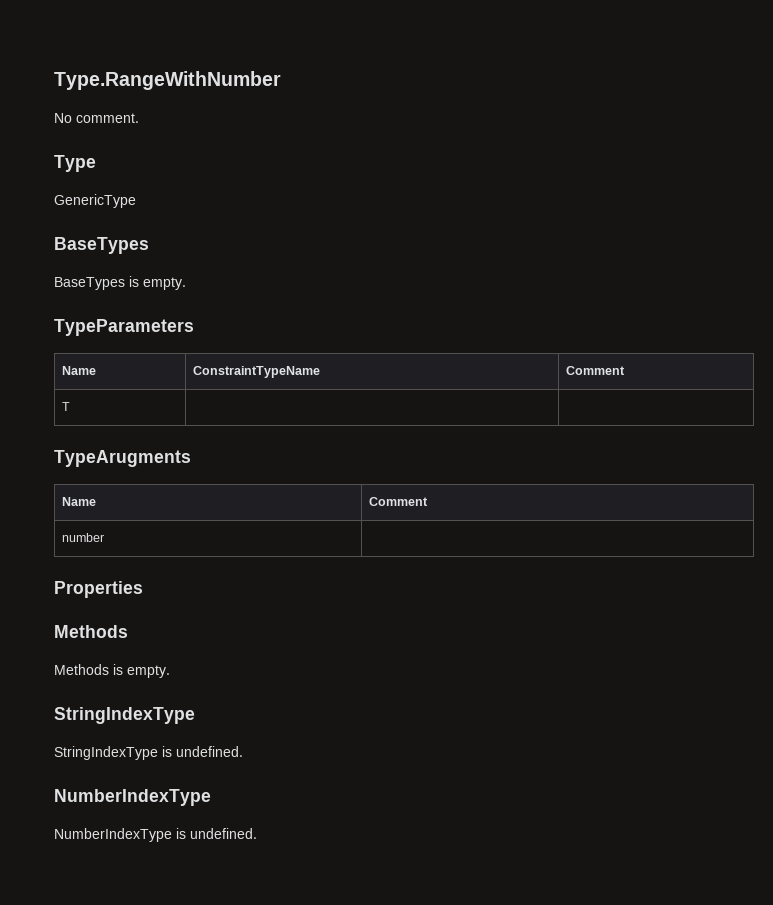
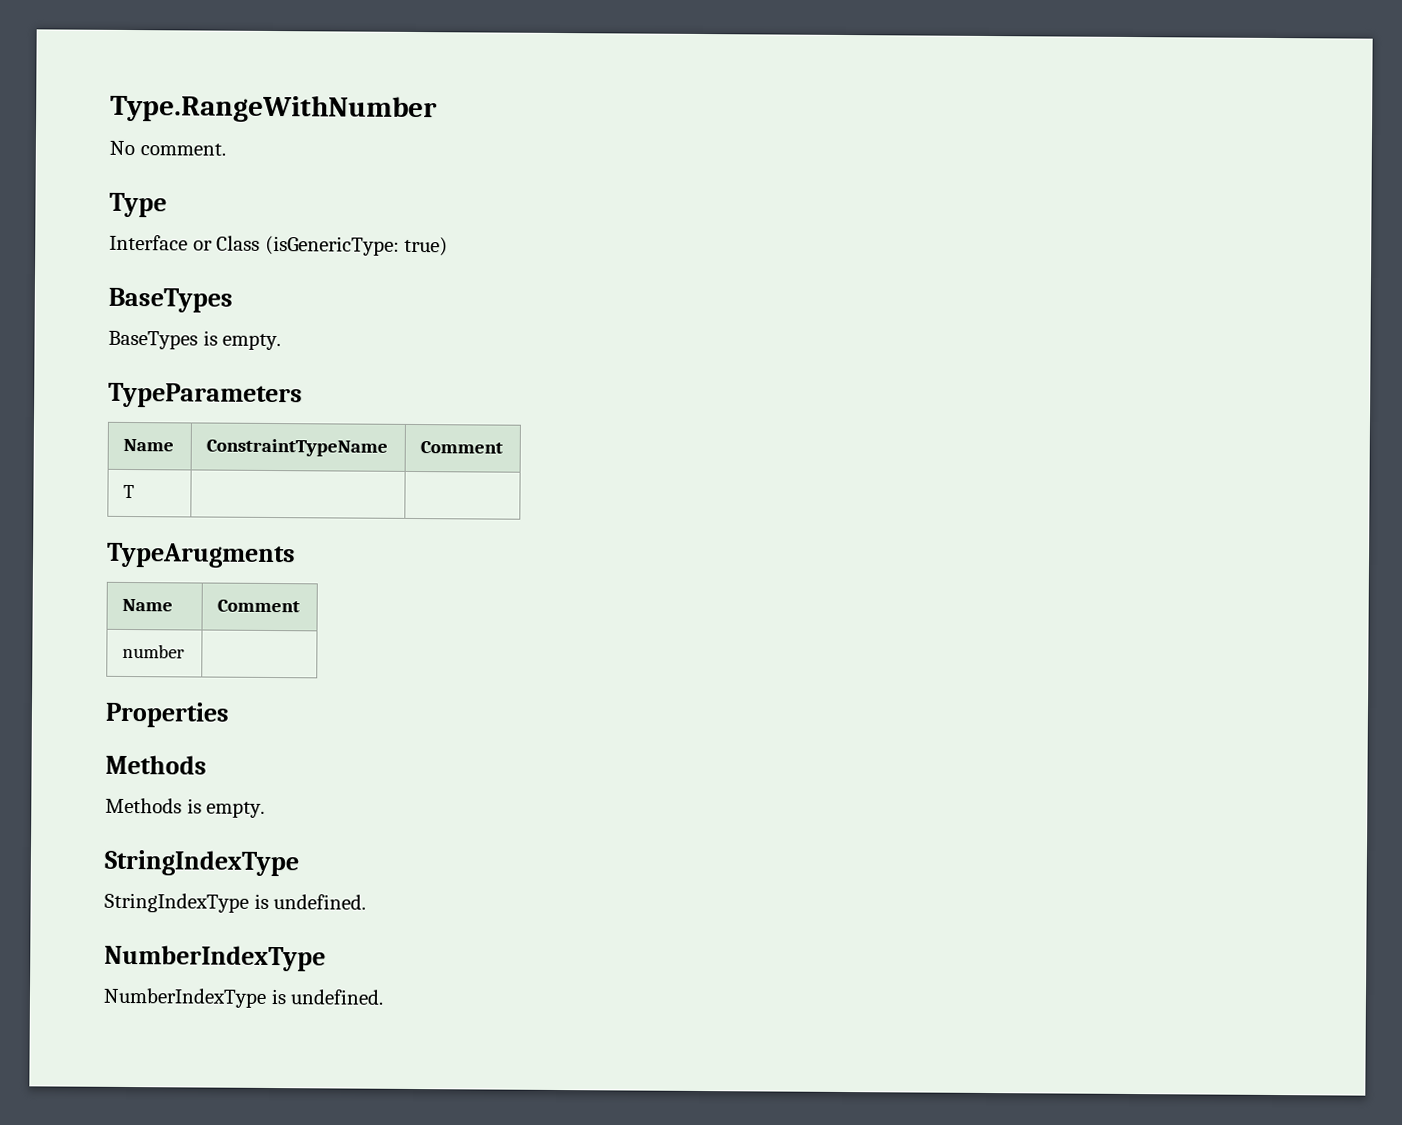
- GenericType
+ Interface or Class (isGenericType: true)

